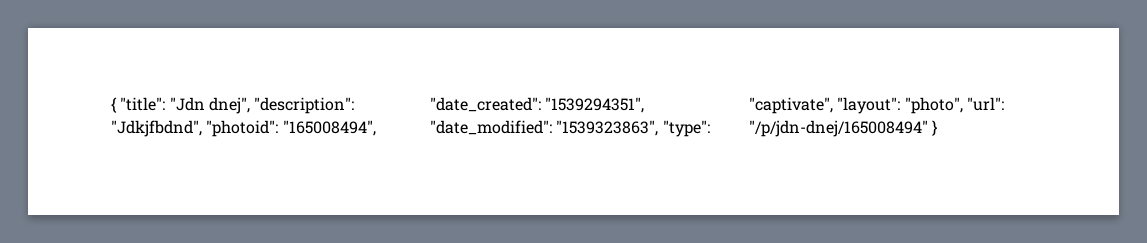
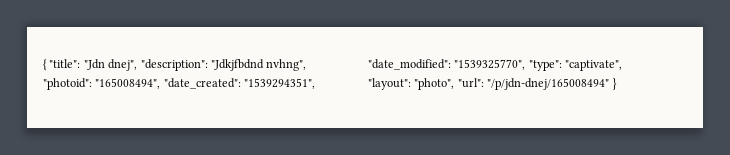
- { "title": "Jdn dnej", "description": "Jdkjfbdnd", "photoid": "165008494", "date_created": "1539294351", "date_modified": "1539323863", "type": "captivate", "layout": "photo", "url": "/p/jdn-dnej/165008494" }
+ { "title": "Jdn dnej", "description": "Jdkjfbdnd nvhng", "photoid": "165008494", "date_created": "1539294351", "date_modified": "1539325770", "type": "captivate", "layout": "photo", "url": "/p/jdn-dnej/165008494" }

